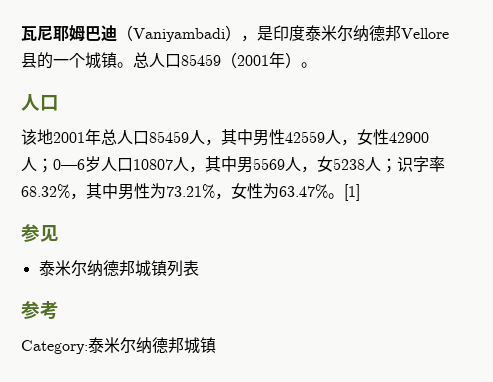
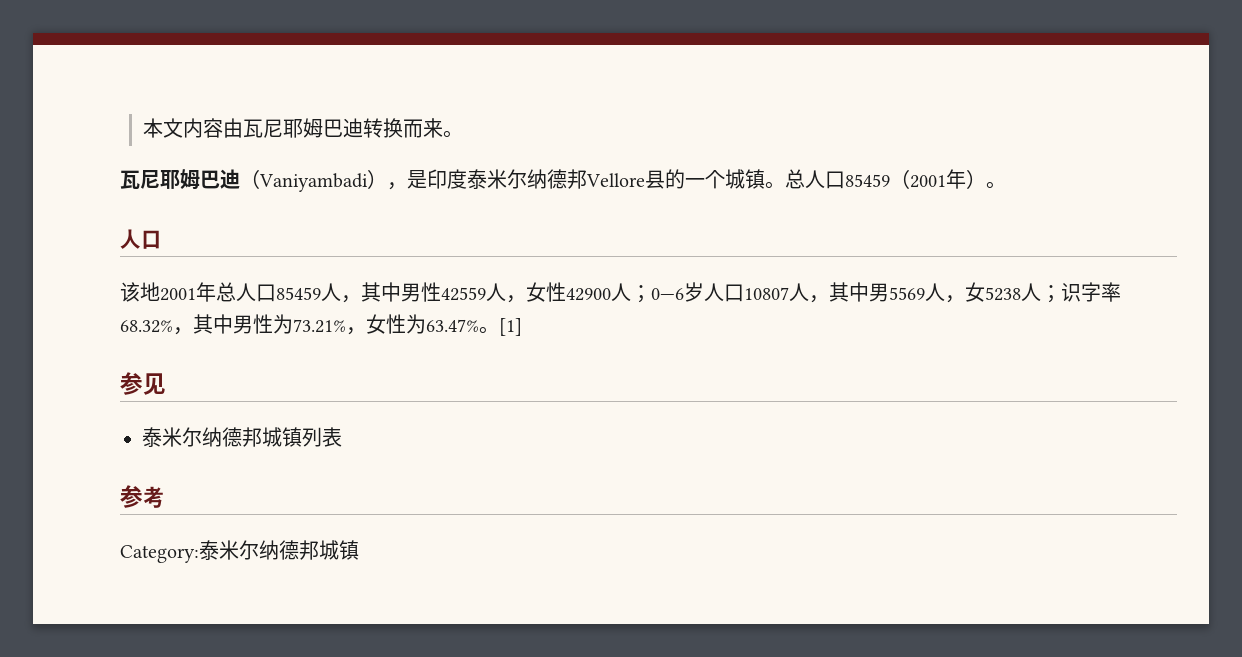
+ 本文内容由瓦尼耶姆巴迪转换而来。

